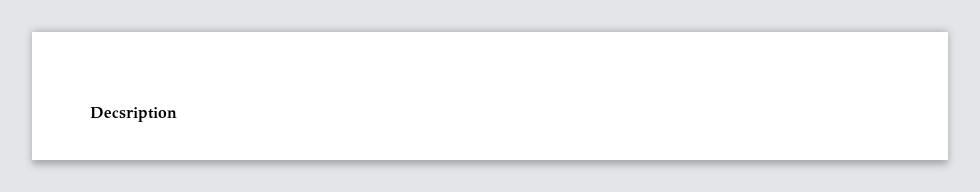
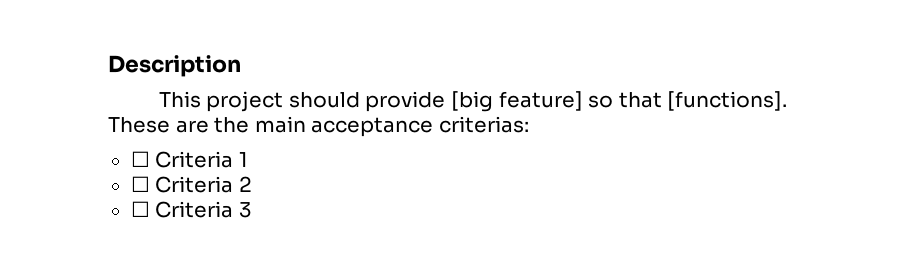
- Decsription
+ Description
+ This project should provide [big feature] so that [functions]. These are the main acceptance criterias:
+ ☐ Criteria 1
+ ☐ Criteria 2
+ ☐ Criteria 3

